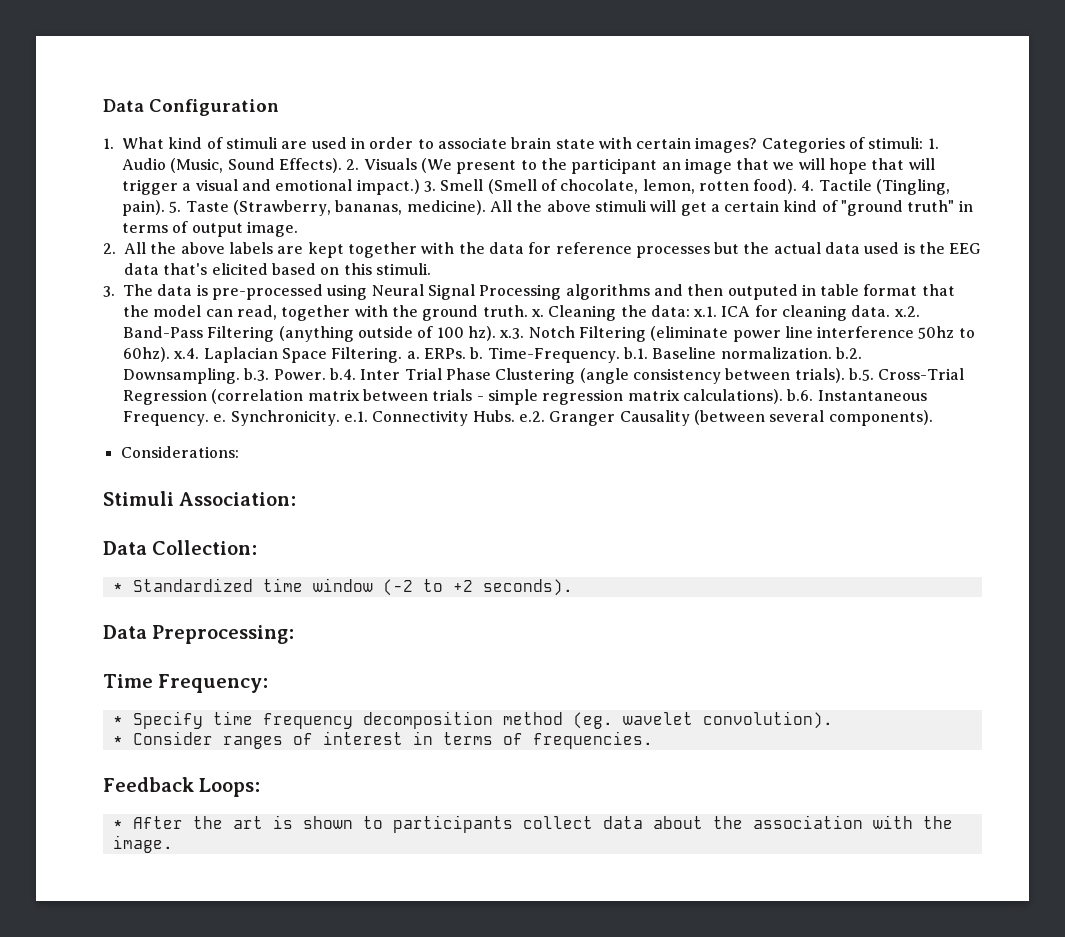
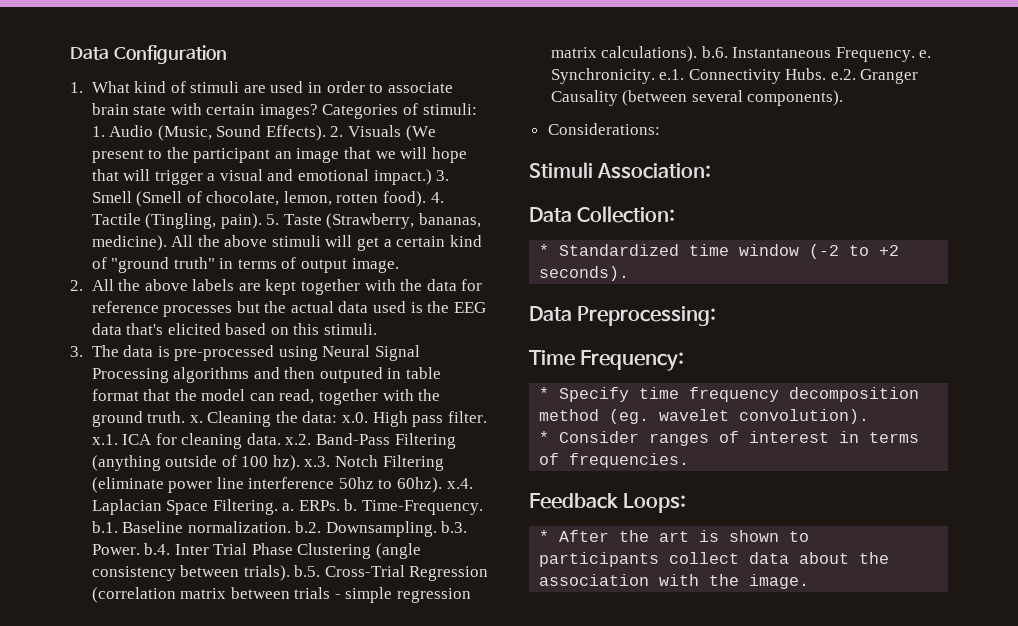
- Cleaning the data: x.1. ICA for cleaning data. x.2. Band-Pass Filtering (anything outside of 100 hz). x.3. Notch Filtering (eliminate power line interference 50hz to 60hz). x.4. Laplacian Space Filtering. a.
+ Cleaning the data: x.0. High pass filter. x.1. ICA for cleaning data. x.2. Band-Pass Filtering (anything outside of 100 hz). x.3. Notch Filtering (eliminate power line interference 50hz to 60hz). x.4. Laplacian Space Filtering. a.

